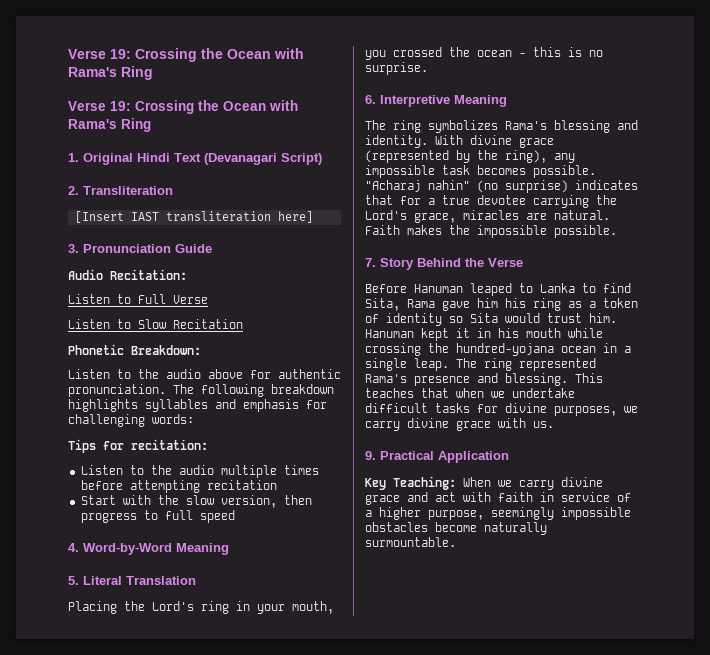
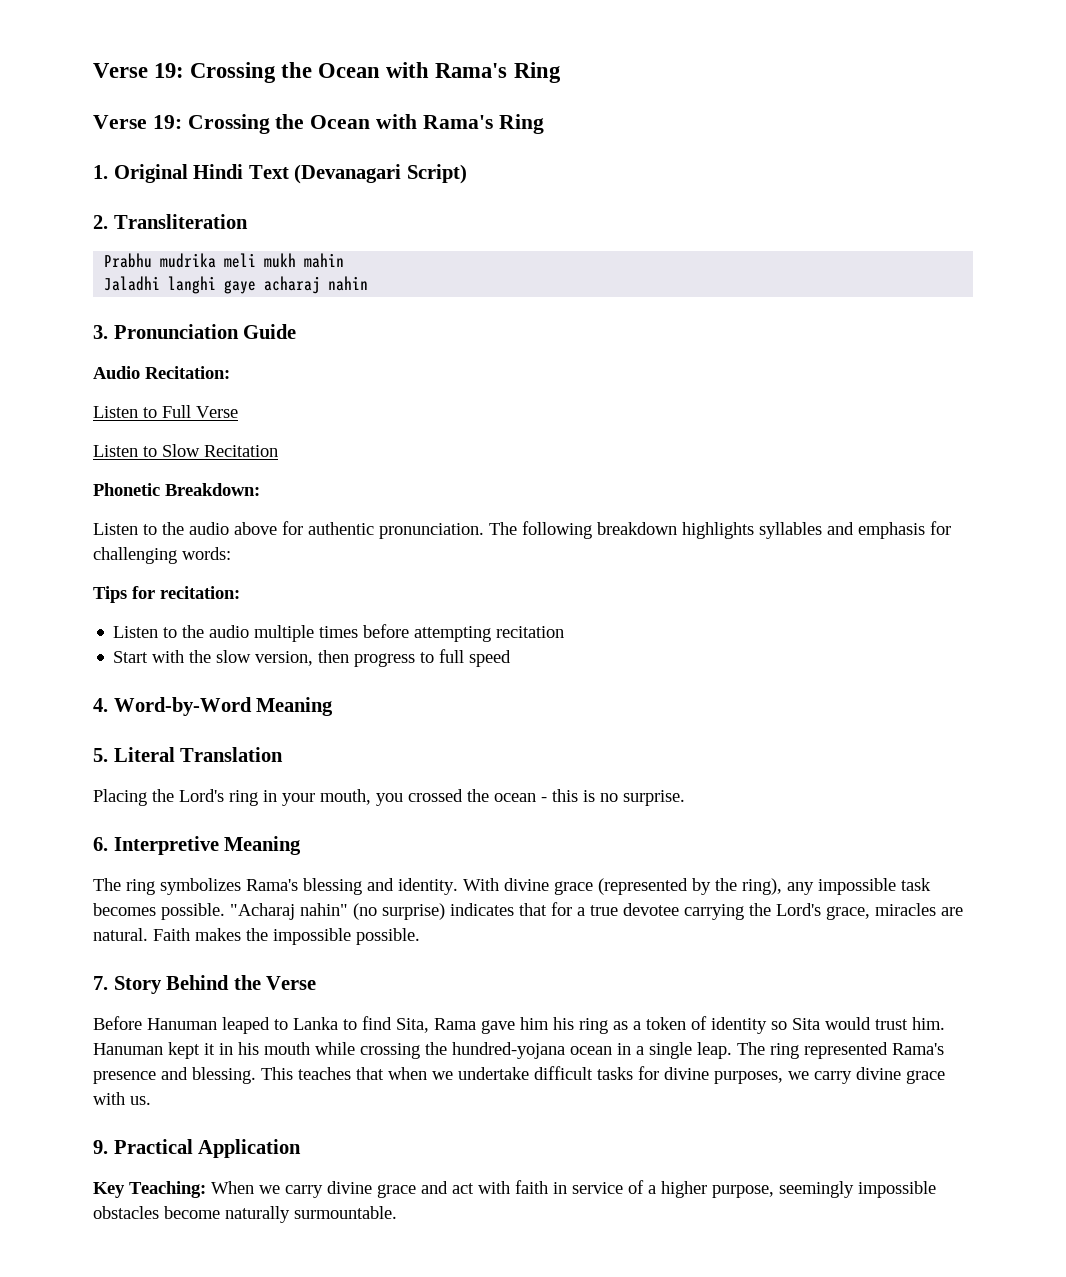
- [Insert IAST transliteration here]
+ Prabhu mudrika meli mukh mahin
+ Jaladhi langhi gaye acharaj nahin

